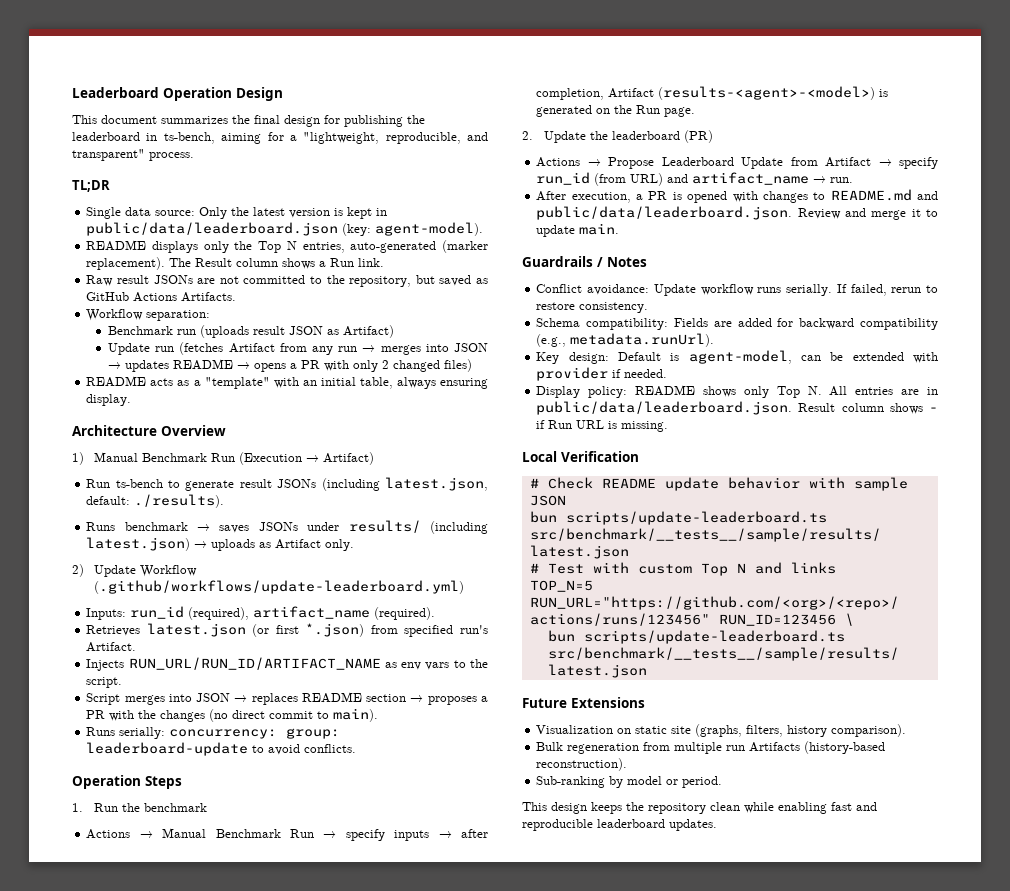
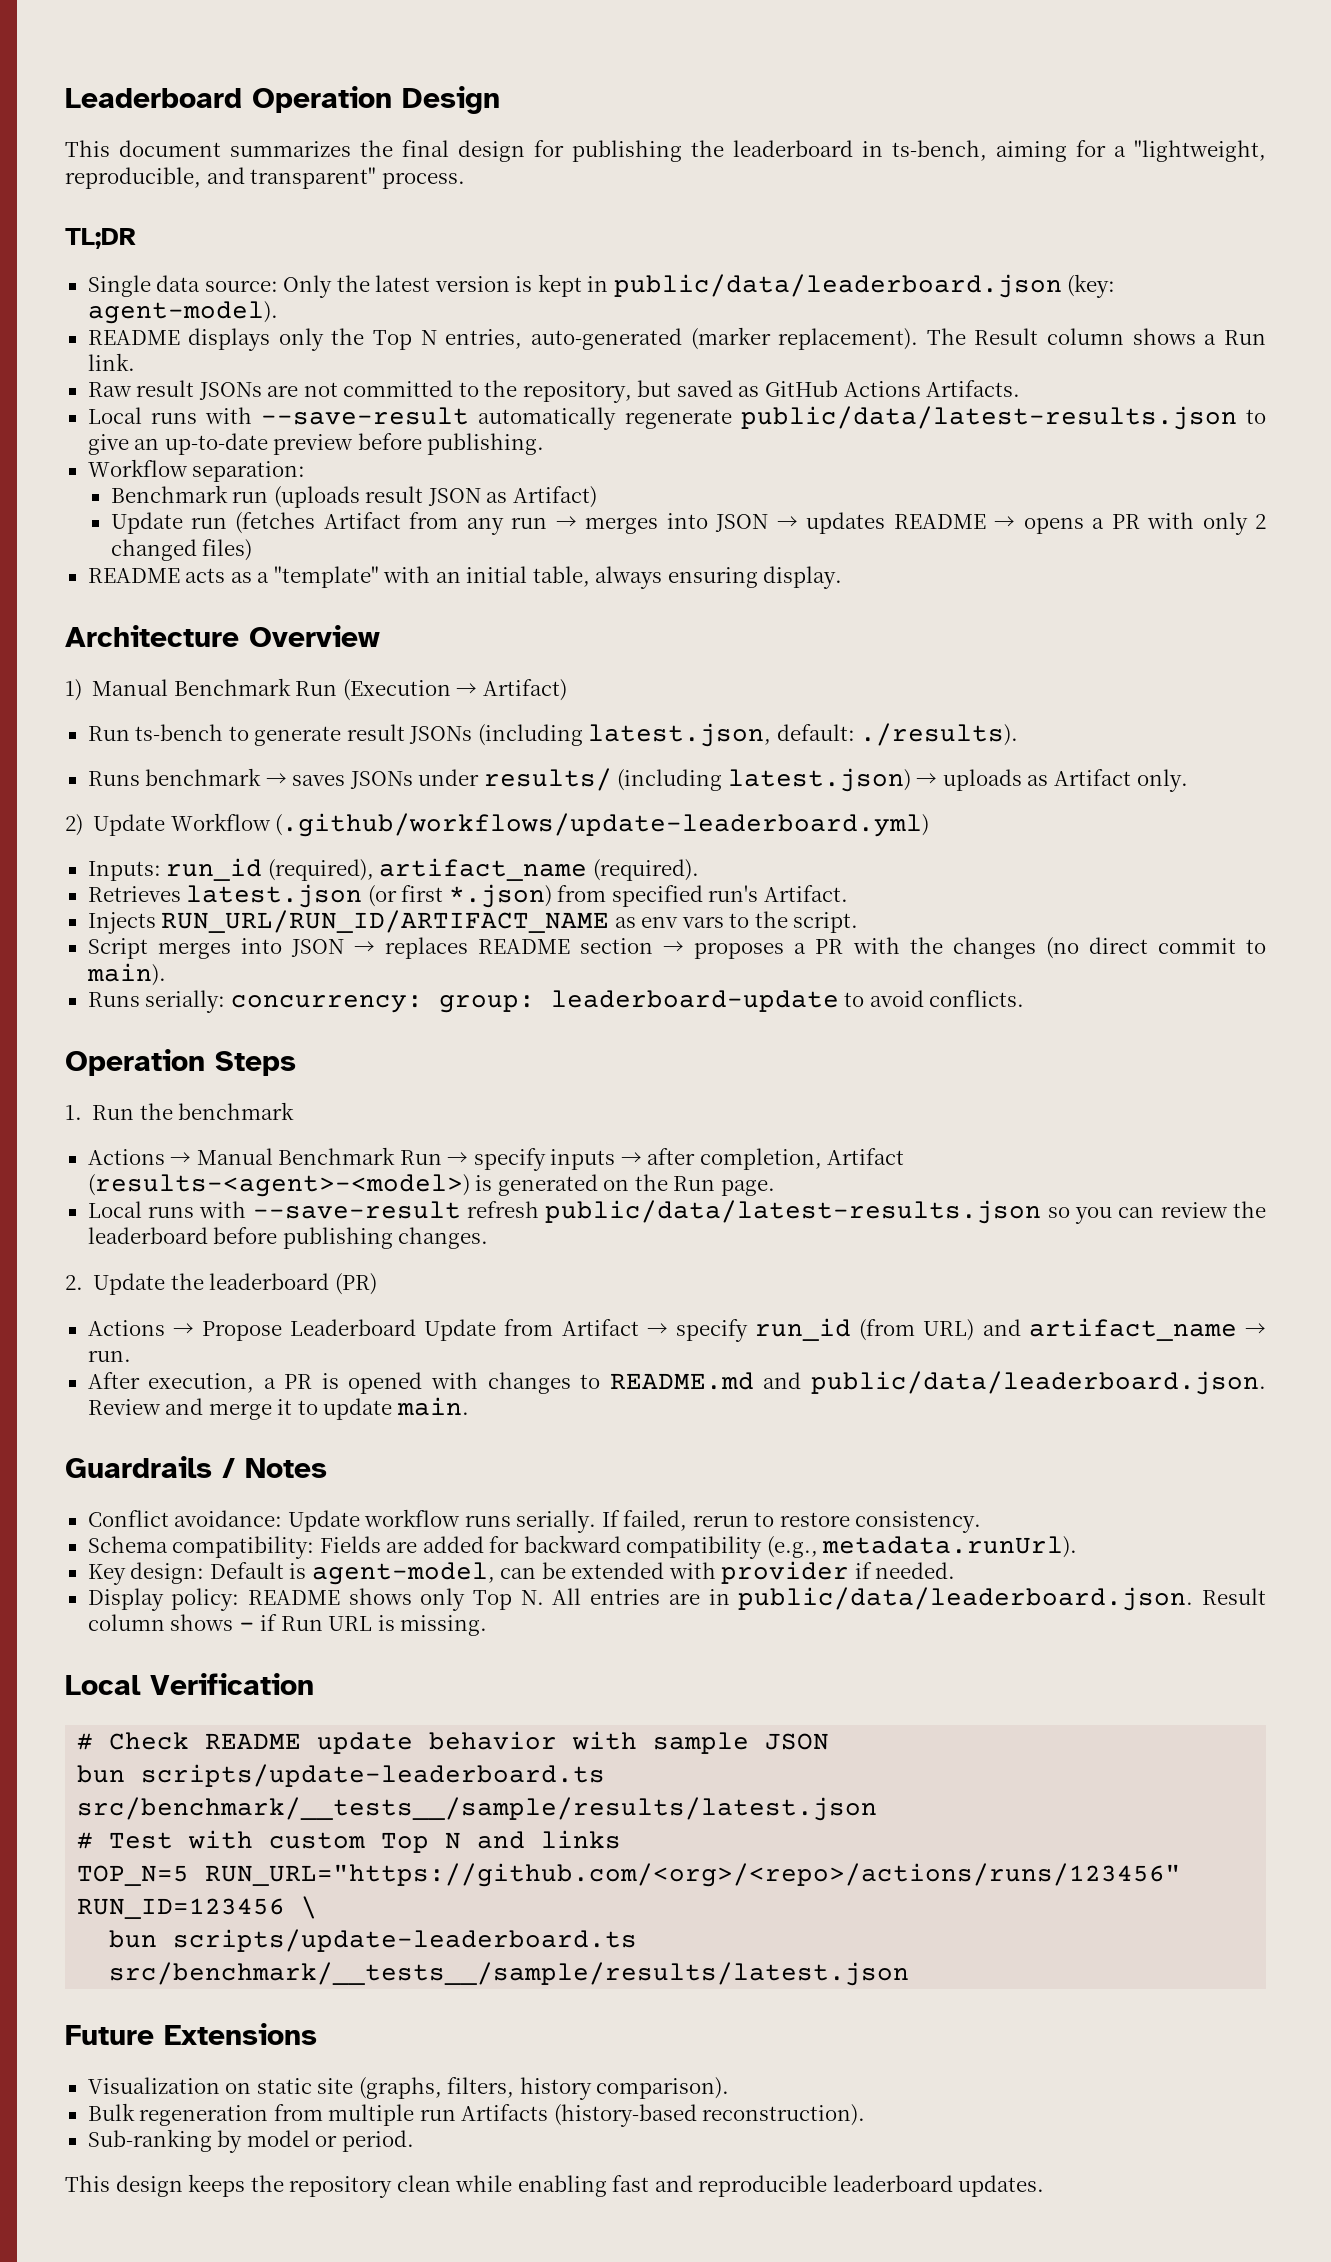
+ Local runs with --save-result automatically regenerate public/data/latest-results.json to give an up-to-date preview before publishing.
+ Local runs with --save-result refresh public/data/latest-results.json so you can review the leaderboard before publishing changes.

